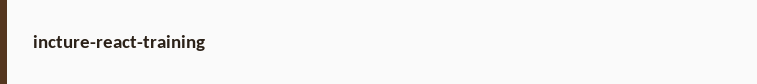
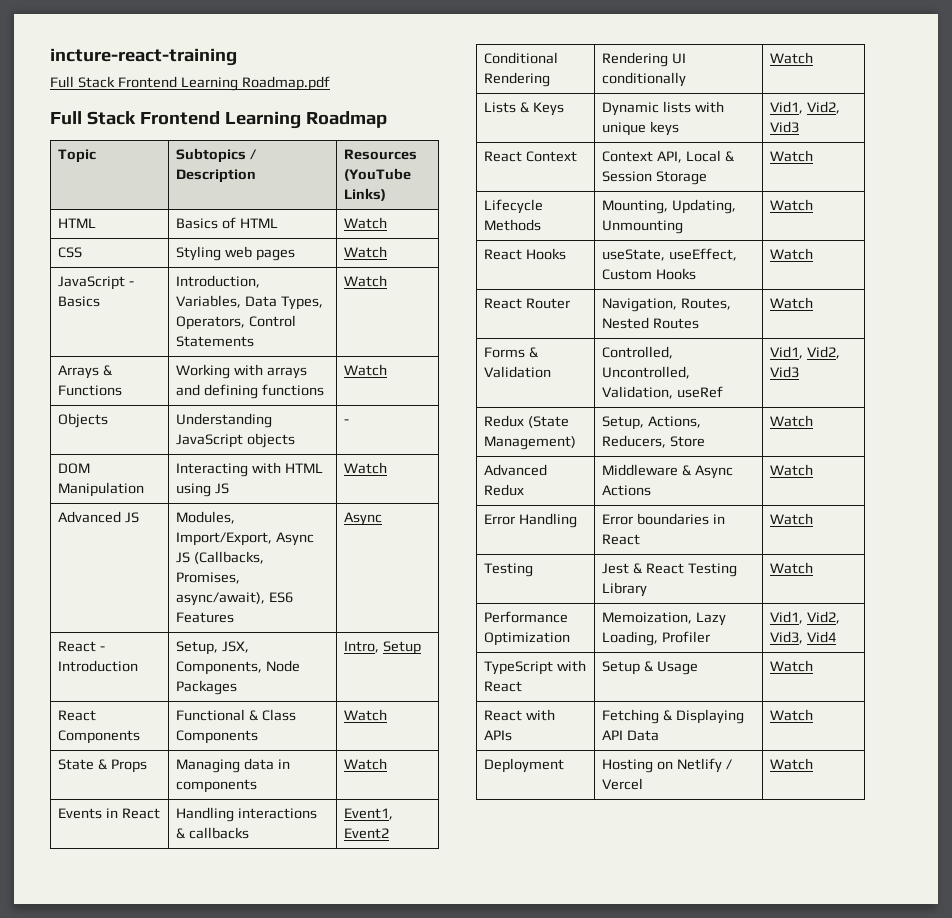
+ Full Stack Frontend Learning Roadmap.pdf
+ Full Stack Frontend Learning Roadmap
+ Topic | Subtopics / Description | Resources (YouTube Links)
+ HTML | Basics of HTML | Watch
+ CSS | Styling web pages | Watch
+ JavaScript - Basics | Introduction, Variables, Data Types, Operators, Control Statements | Watch
+ Arrays & Functions | Working with arrays and defining functions | Watch
+ Objects | Understanding JavaScript objects | -
+ DOM Manipulation | Interacting with HTML using JS | Watch
+ Advanced JS | Modules, Import/Export, Async JS (Callbacks, Promises, async/await), ES6 Features | Async
+ React - Introduction | Setup, JSX, Components, Node Packages | Intro, Setup
+ React Components | Functional & Class Components | Watch
+ State & Props | Managing data in components | Watch
+ Events in React | Handling interactions & callbacks | Event1, Event2
+ Conditional Rendering | Rendering UI conditionally | Watch
+ Lists & Keys | Dynamic lists with unique keys | Vid1, Vid2, Vid3
+ React Context | Context API, Local & Session Storage | Watch
+ Lifecycle Methods | Mounting, Updating, Unmounting | Watch
+ React Hooks | useState, useEffect, Custom Hooks | Watch
+ React Router | Navigation, Routes, Nested Routes | Watch
+ Forms & Validation | Controlled, Uncontrolled, Validation, useRef | Vid1, Vid2, Vid3
+ Redux (State Management) | Setup, Actions, Reducers, Store | Watch
+ Advanced Redux | Middleware & Async Actions | Watch
+ Error Handling | Error boundaries in React | Watch
+ Testing | Jest & React Testing Library | Watch
+ Performance Optimization | Memoization, Lazy Loading, Profiler | Vid1, Vid2, Vid3, Vid4
+ TypeScript with React | Setup & Usage | Watch
+ React with APIs | Fetching & Displaying API Data | Watch
+ Deployment | Hosting on Netlify / Vercel | Watch

